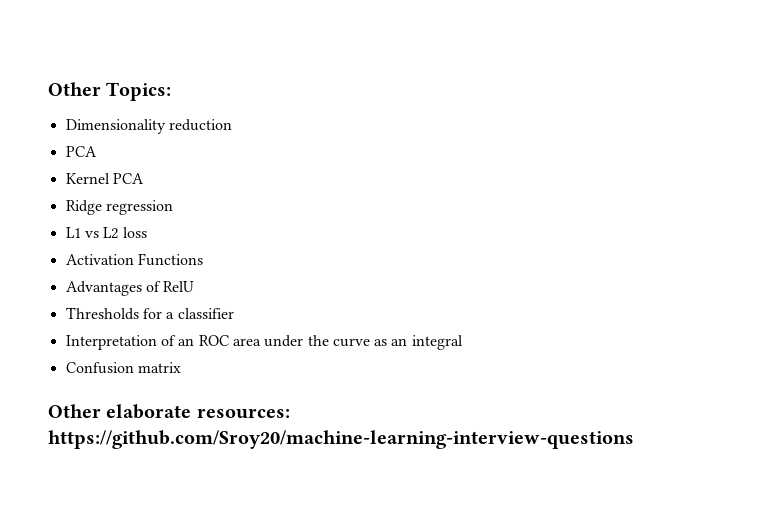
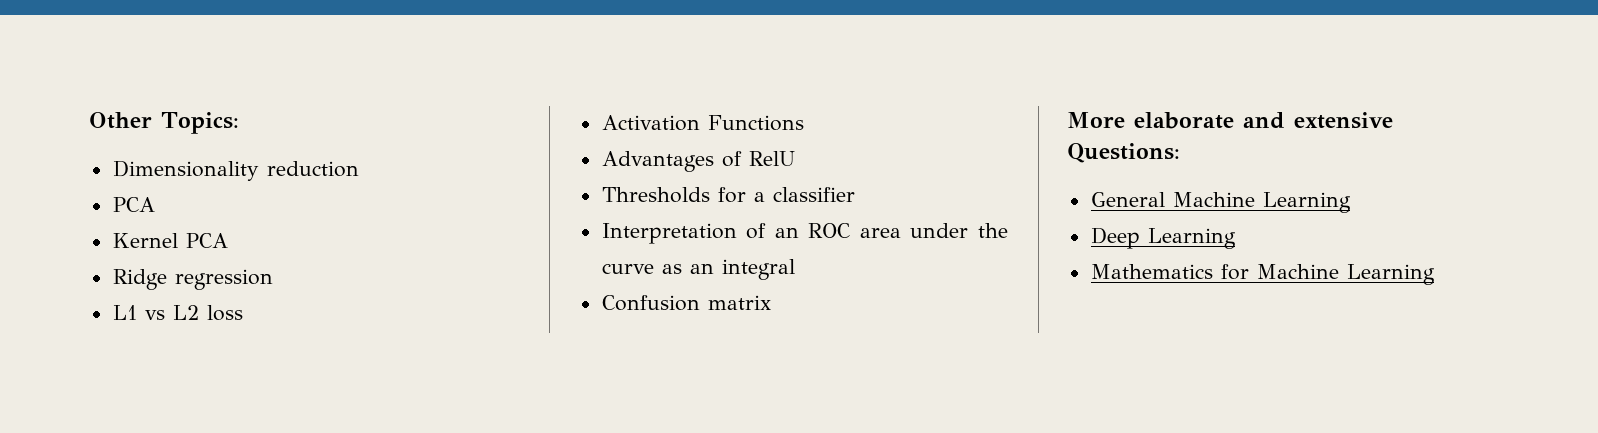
- Other elaborate resources: https://github.com/Sroy20/machine-learning-interview-questions
+ More elaborate and extensive Questions:
+ General Machine Learning
+ Deep Learning
+ Mathematics for Machine Learning

